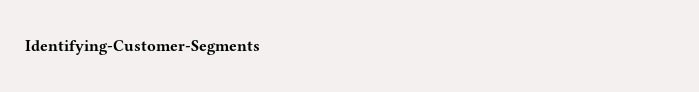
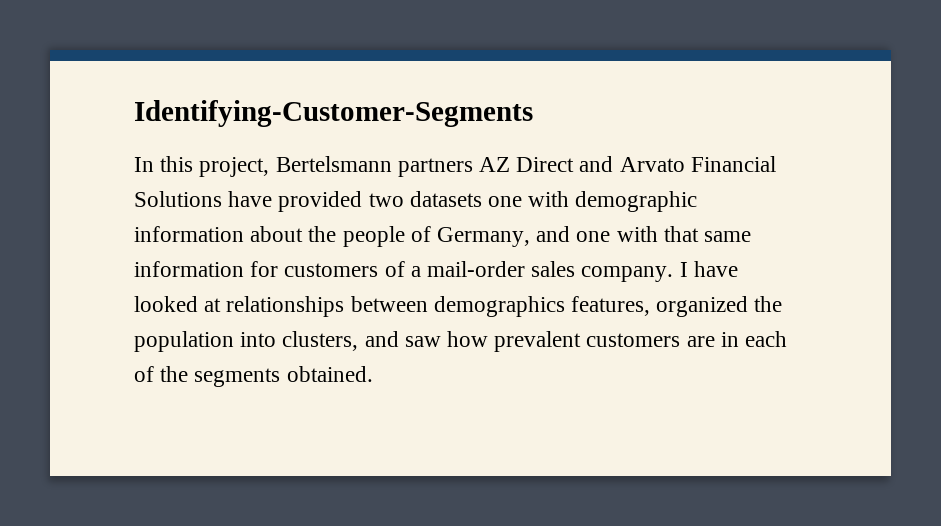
+ In this project, Bertelsmann partners AZ Direct and Arvato Financial Solutions have provided two datasets one with demographic information about the people of Germany, and one with that same information for customers of a mail-order sales company. I have looked at relationships between demographics features, organized the population into clusters, and saw how prevalent customers are in each of the segments obtained.

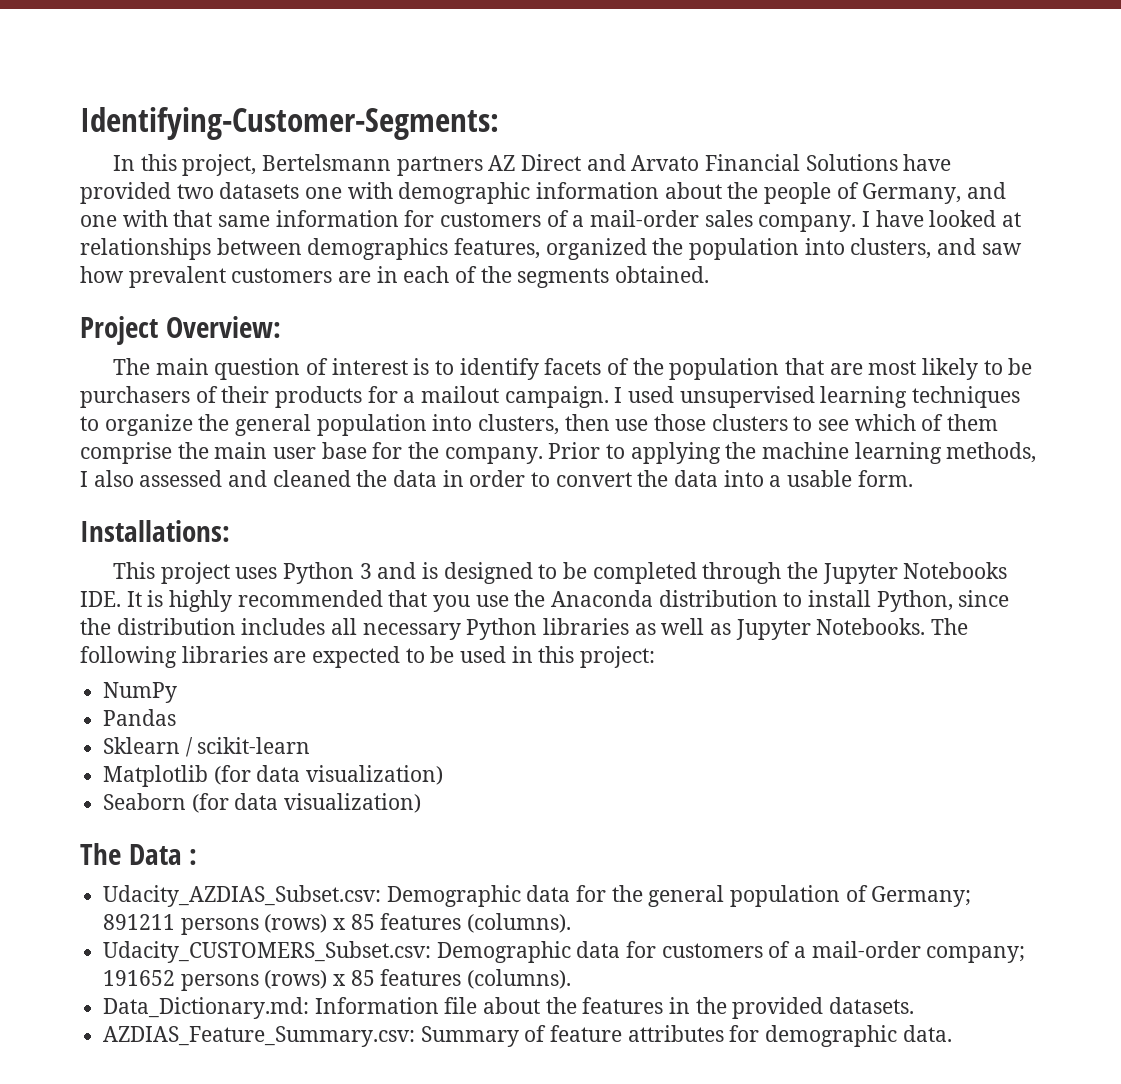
- Identifying-Customer-Segments
+ Identifying-Customer-Segments:
+ Project Overview:
+ The main question of interest is to identify facets of the population that are most likely to be purchasers of their products for a mailout campaign. I used unsupervised learning techniques to organize the general population into clusters, then use those clusters to see which of them comprise the main user base for the company. Prior to applying the machine learning methods, I also assessed and cleaned the data in order to convert the data into a usable form.
+ Installations:
+ This project uses Python 3 and is designed to be completed through the Jupyter Notebooks IDE. It is highly recommended that you use the Anaconda distribution to install Python, since the distribution includes all necessary Python libraries as well as Jupyter Notebooks. The following libraries are expected to be used in this project:
+ NumPy
+ Pandas
+ Sklearn / scikit-learn
+ Matplotlib (for data visualization)
+ Seaborn (for data visualization)
+ The Data :
+ Udacity_AZDIAS_Subset.csv: Demographic data for the general population of Germany; 891211 persons (rows) x 85 features (columns).
+ Udacity_CUSTOMERS_Subset.csv: Demographic data for customers of a mail-order company; 191652 persons (rows) x 85 features (columns).
+ Data_Dictionary.md: Information file about the features in the provided datasets.
+ AZDIAS_Feature_Summary.csv: Summary of feature attributes for demographic data.

